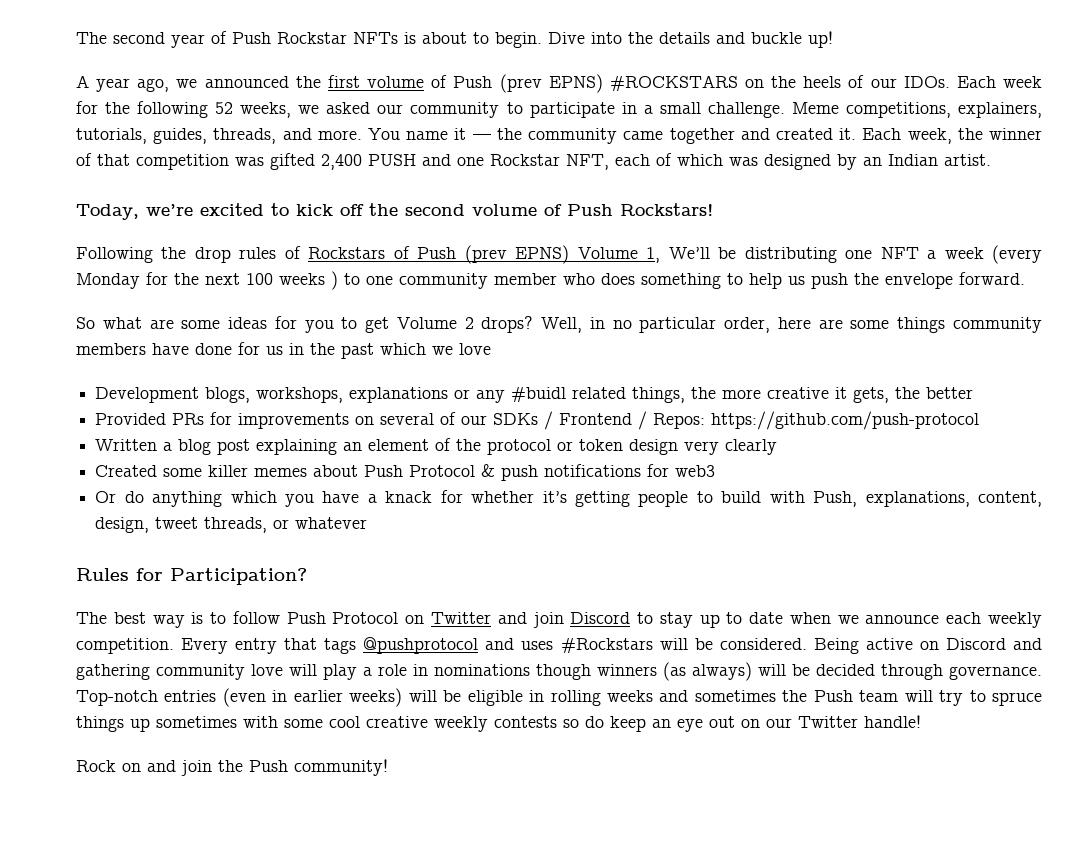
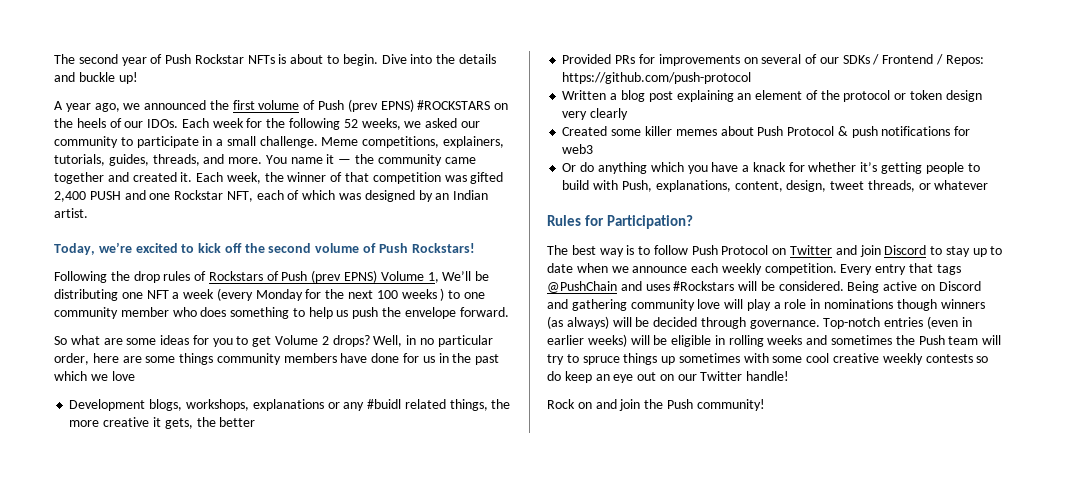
- Every entry that tags @pushprotocol and uses #Rockstars will be considered.
+ Every entry that tags @PushChain and uses #Rockstars will be considered.

